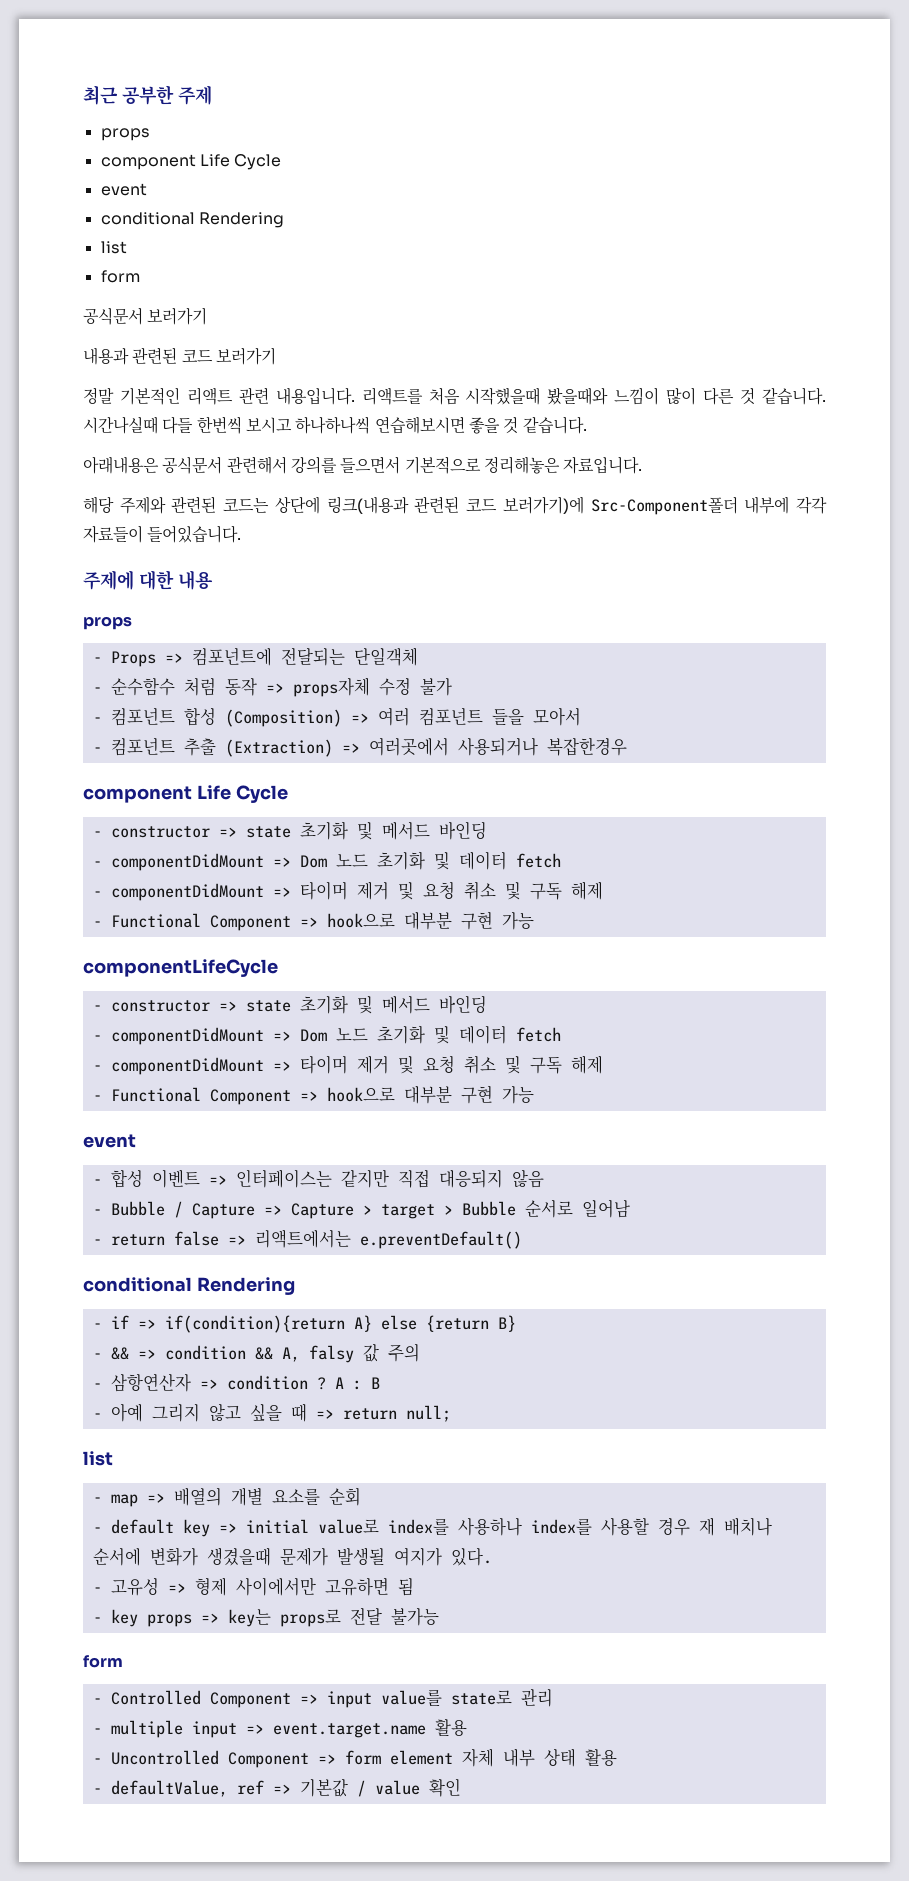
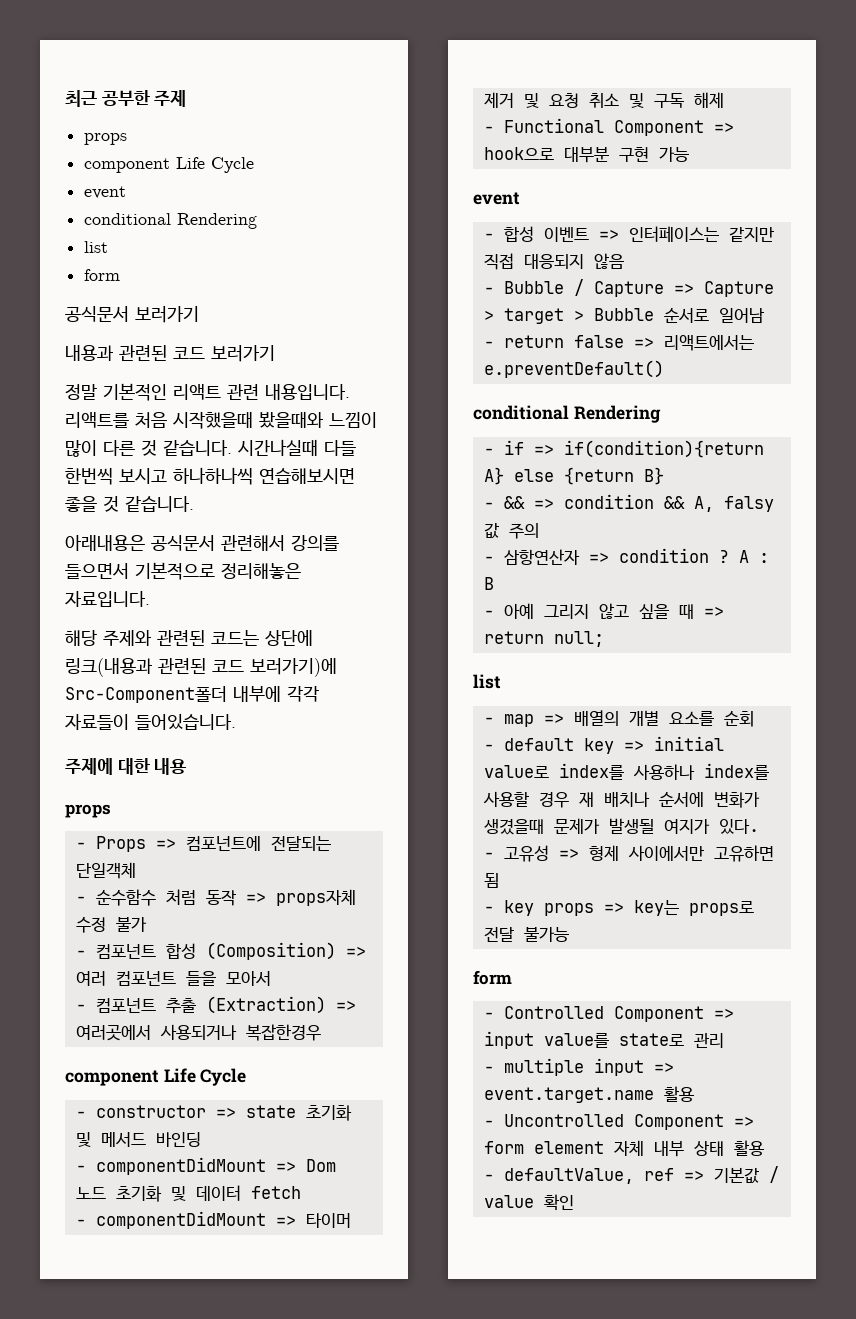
- componentLifeCycle
- - constructor => state 초기화 및 메서드 바인딩
- - componentDidMount => Dom 노드 초기화 및 데이터 fetch
- - componentDidMount => 타이머 제거 및 요청 취소 및 구독 해제
- - Functional Component => hook으로 대부분 구현 가능

